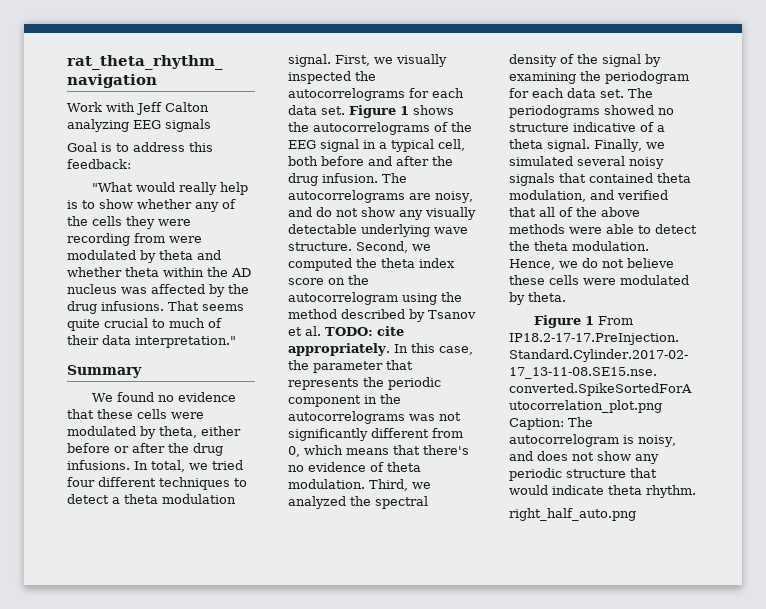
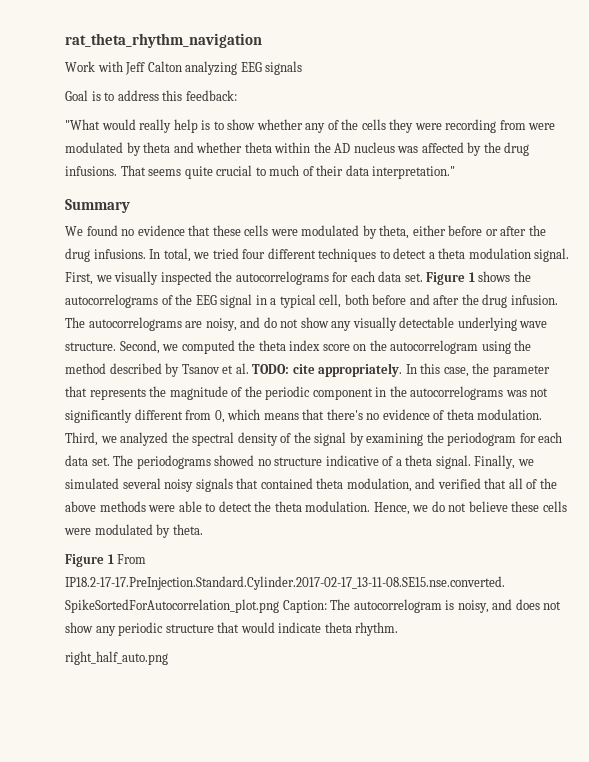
- In this case, the parameter that represents the periodic component in the autocorrelograms was not significantly different from 0, which means that there's no evidence of theta modulation.
+ In this case, the parameter that represents the magnitude of the periodic component in the autocorrelograms was not significantly different from 0, which means that there's no evidence of theta modulation.

